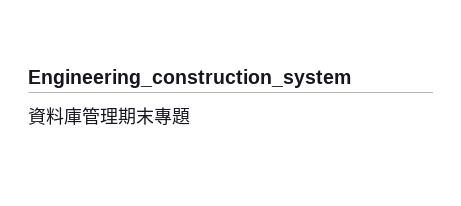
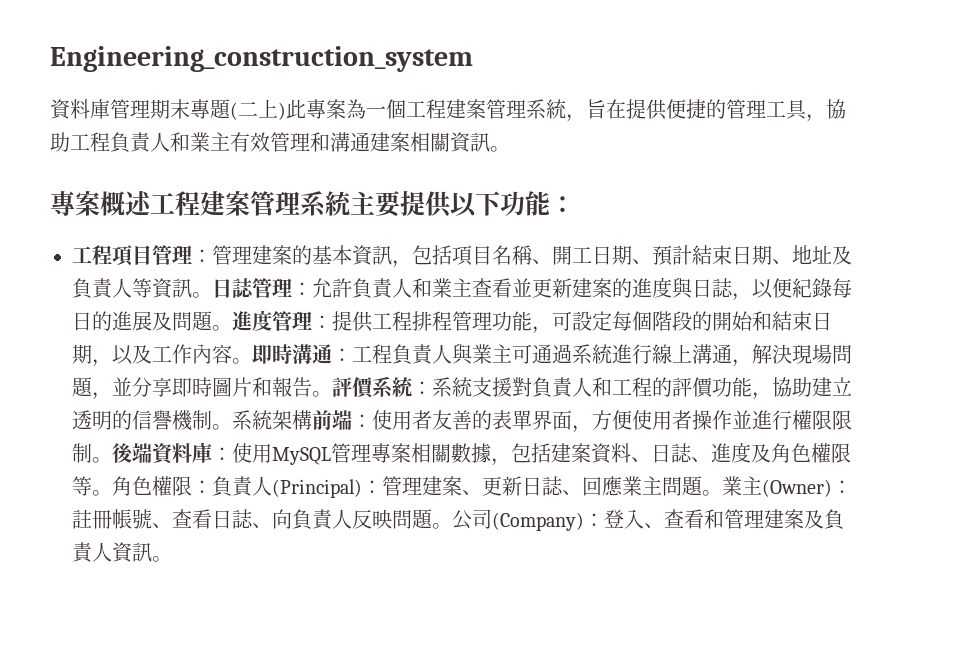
- 資料庫管理期末專題
+ 資料庫管理期末專題(二上)此專案為一個工程建案管理系統，旨在提供便捷的管理工具，協助工程負責人和業主有效管理和溝通建案相關資訊。
+ 專案概述工程建案管理系統主要提供以下功能：
+ 工程項目管理：管理建案的基本資訊，包括項目名稱、開工日期、預計結束日期、地址及負責人等資訊。日誌管理：允許負責人和業主查看並更新建案的進度與日誌，以便紀錄每日的進展及問題。進度管理：提供工程排程管理功能，可設定每個階段的開始和結束日期，以及工作內容。即時溝通：工程負責人與業主可通過系統進行線上溝通，解決現場問題，並分享即時圖片和報告。評價系統：系統支援對負責人和工程的評價功能，協助建立透明的信譽機制。系統架構前端：使用者友善的表單界面，方便使用者操作並進行權限限制。後端資料庫：使用MySQL管理專案相關數據，包括建案資料、日誌、進度及角色權限等。角色權限：負責人(Principal)：管理建案、更新日誌、回應業主問題。業主(Owner)：註冊帳號、查看日誌、向負責人反映問題。公司(Company)：登入、查看和管理建案及負責人資訊。

